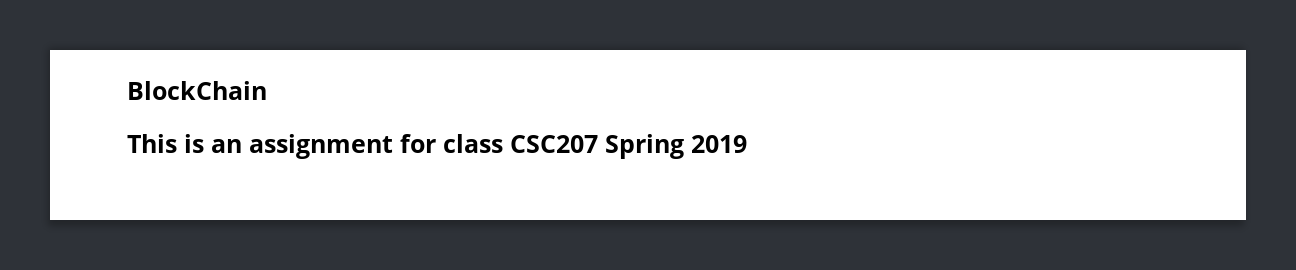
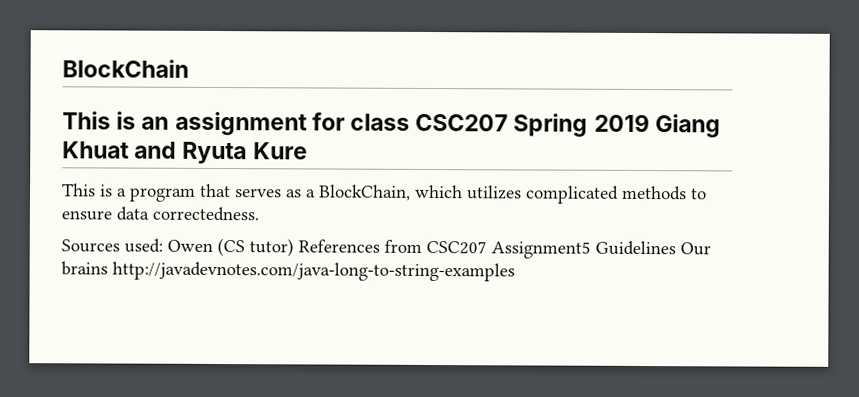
- This is an assignment for class CSC207 Spring 2019
+ This is an assignment for class CSC207 Spring 2019 Giang Khuat and Ryuta Kure
+ This is a program that serves as a BlockChain, which utilizes complicated methods to ensure data correctedness.
+ Sources used: Owen (CS tutor) References from CSC207 Assignment5 Guidelines Our brains http://javadevnotes.com/java-long-to-string-examples

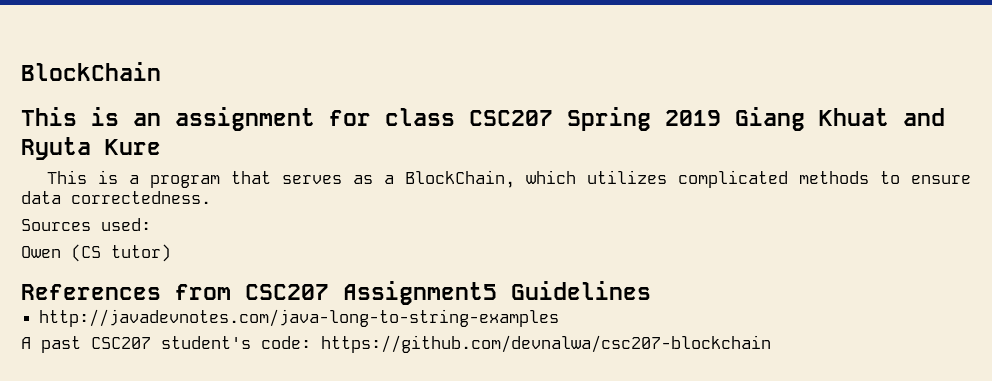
- Sources used: Owen (CS tutor) References from CSC207 Assignment5 Guidelines Our brains http://javadevnotes.com/java-long-to-string-examples
+ Sources used:
+ Owen (CS tutor)
+ References from CSC207 Assignment5 Guidelines
+ http://javadevnotes.com/java-long-to-string-examples
+ A past CSC207 student's code: https://github.com/devnalwa/csc207-blockchain

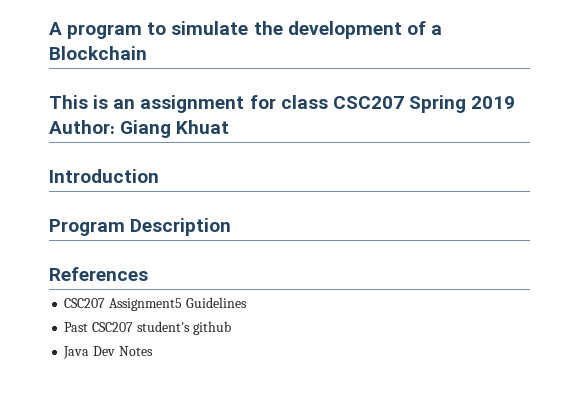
- BlockChain
+ A program to simulate the development of a Blockchain
- This is an assignment for class CSC207 Spring 2019 Giang Khuat and Ryuta Kure
- This is a program that serves as a BlockChain, which utilizes complicated methods to ensure data correctedness.
- Sources used:
- Owen (CS tutor)
+ This is an assignment for class CSC207 Spring 2019 Author: Giang Khuat
+ Introduction
+ Program Description
- References from CSC207 Assignment5 Guidelines
+ References
+ CSC207 Assignment5 Guidelines
- http://javadevnotes.com/java-long-to-string-examples
- A past CSC207 student's code: https://github.com/devnalwa/csc207-blockchain
+ Past CSC207 student's github
+ Java Dev Notes

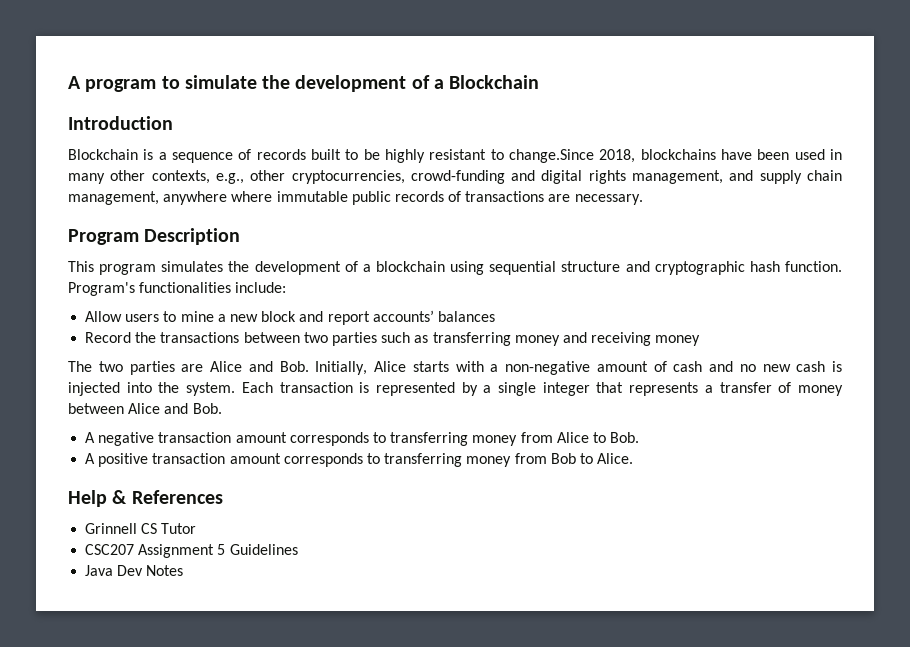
- This is an assignment for class CSC207 Spring 2019 Author: Giang Khuat
  Introduction
+ Blockchain is a sequence of records built to be highly resistant to change.Since 2018, blockchains have been used in many other contexts, e.g., other cryptocurrencies, crowd-funding and digital rights management, and supply chain management, anywhere where immutable public records of transactions are necessary.
  Program Description
- References
- CSC207 Assignment5 Guidelines
+ This program simulates the development of a blockchain using sequential structure and cryptographic hash function. Program's functionalities include:
+ Allow users to mine a new block and report accounts’ balances
+ Record the transactions between two parties such as transferring money and receiving money
+ The two parties are Alice and Bob. Initially, Alice starts with a non-negative amount of cash and no new cash is injected into the system. Each transaction is represented by a single integer that represents a transfer of money between Alice and Bob.
+ A negative transaction amount corresponds to transferring money from Alice to Bob.
+ A positive transaction amount corresponds to transferring money from Bob to Alice.
+ Help & References
+ Grinnell CS Tutor
+ CSC207 Assignment 5 Guidelines
- Past CSC207 student's github

